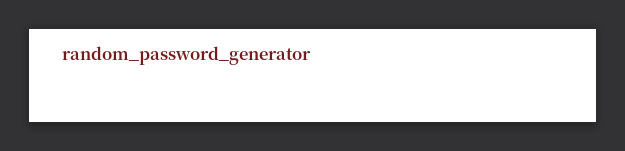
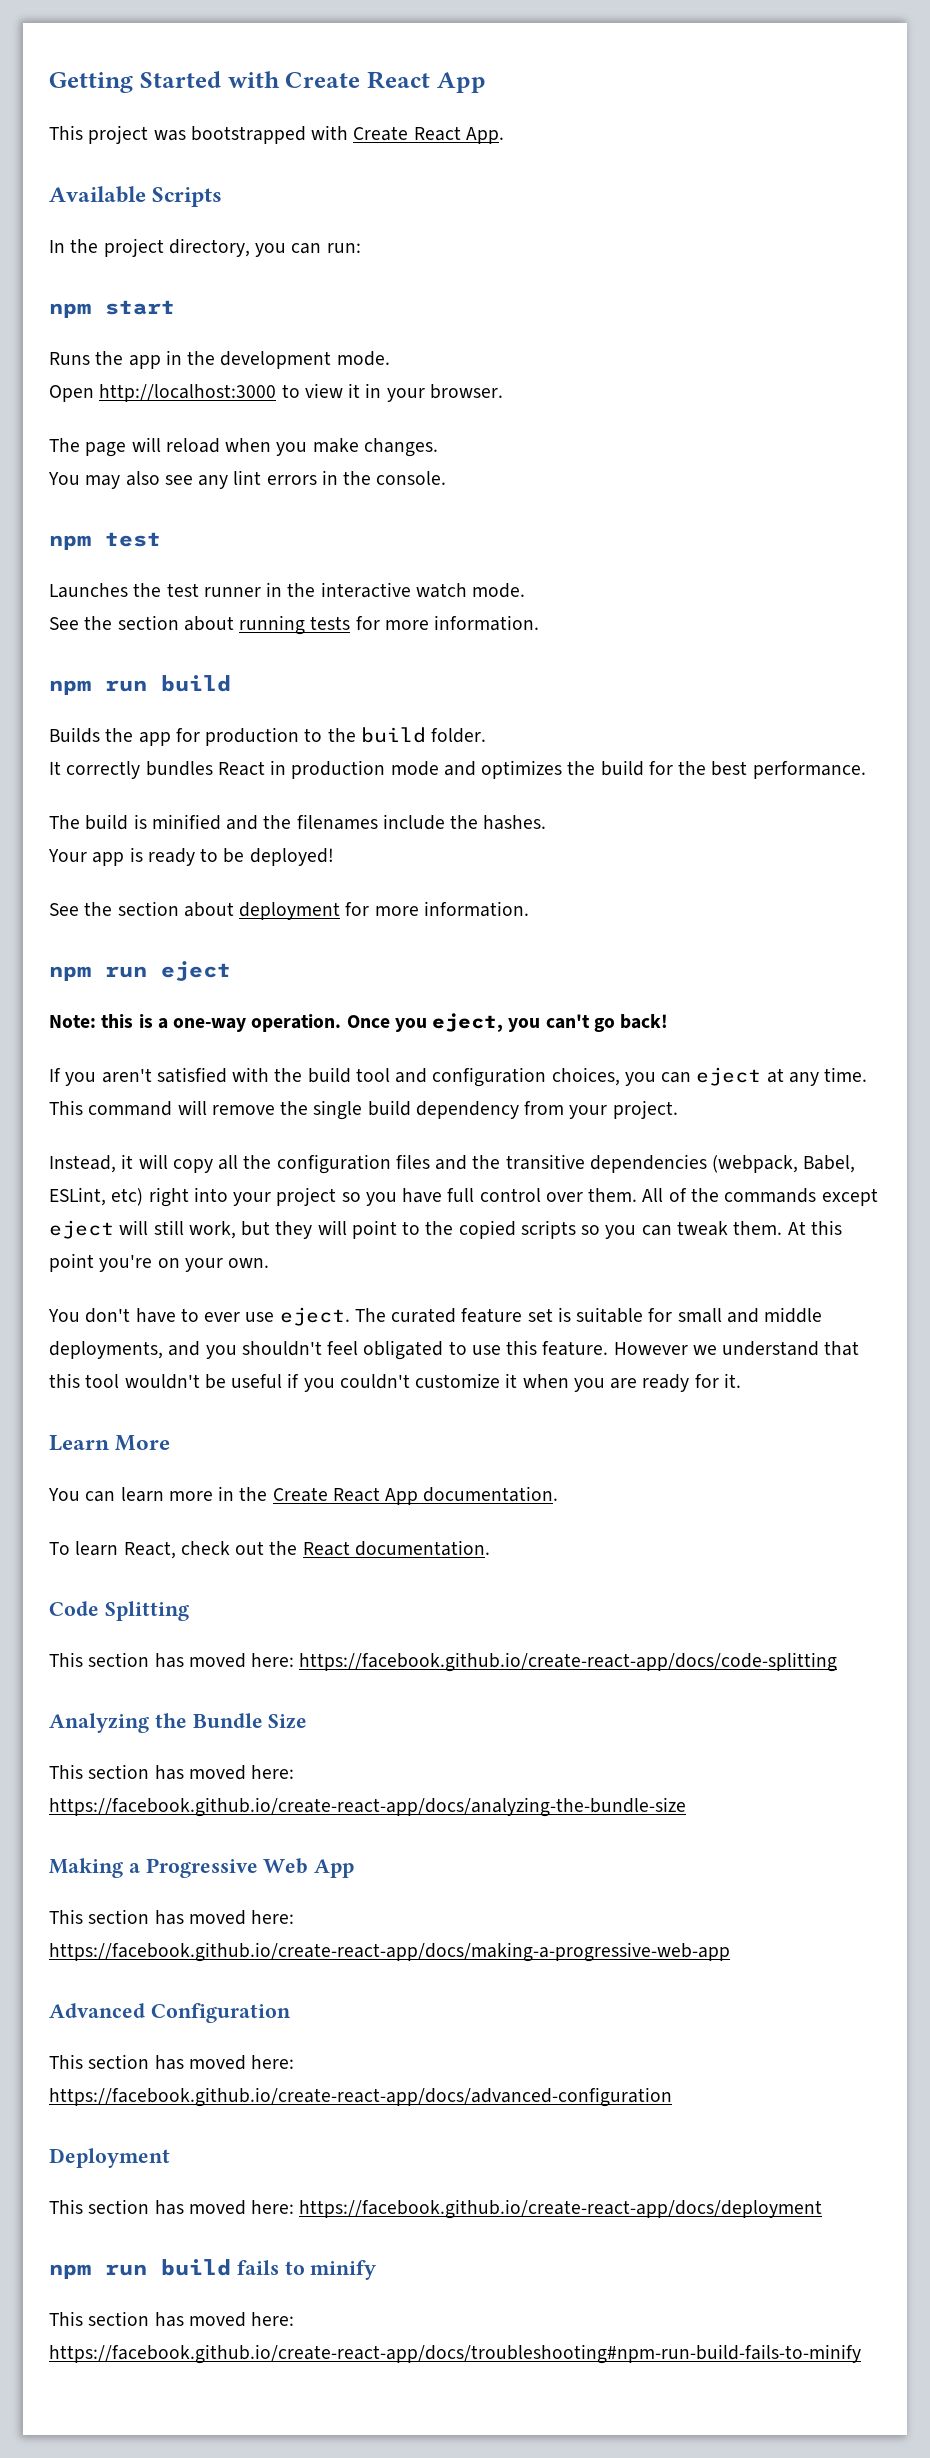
- random_password_generator
+ Getting Started with Create React App
+ This project was bootstrapped with Create React App.
+ Available Scripts
+ In the project directory, you can run:
+ npm start
+ Runs the app in the development mode.
+ Open http://localhost:3000 to view it in your browser.
+ The page will reload when you make changes.
+ You may also see any lint errors in the console.
+ npm test
+ Launches the test runner in the interactive watch mode.
+ See the section about running tests for more information.
+ npm run build
+ Builds the app for production to the build folder.
+ It correctly bundles React in production mode and optimizes the build for the best performance.
+ The build is minified and the filenames include the hashes.
+ Your app is ready to be deployed!
+ See the section about deployment for more information.
+ npm run eject
+ Note: this is a one-way operation. Once you eject, you can't go back!
+ If you aren't satisfied with the build tool and configuration choices, you can eject at any time. This command will remove the single build dependency from your project.
+ Instead, it will copy all the configuration files and the transitive dependencies (webpack, Babel, ESLint, etc) right into your project so you have full control over them. All of the commands except eject will still work, but they will point to the copied scripts so you can tweak them. At this point you're on your own.
+ You don't have to ever use eject. The curated feature set is suitable for small and middle deployments, and you shouldn't feel obligated to use this feature. However we understand that this tool wouldn't be useful if you couldn't customize it when you are ready for it.
+ Learn More
+ You can learn more in the Create React App documentation.
+ To learn React, check out the React documentation.
+ Code Splitting
+ This section has moved here: https://facebook.github.io/create-react-app/docs/code-splitting
+ Analyzing the Bundle Size
+ This section has moved here: https://facebook.github.io/create-react-app/docs/analyzing-the-bundle-size
+ Making a Progressive Web App
+ This section has moved here: https://facebook.github.io/create-react-app/docs/making-a-progressive-web-app
+ Advanced Configuration
+ This section has moved here: https://facebook.github.io/create-react-app/docs/advanced-configuration
+ Deployment
+ This section has moved here: https://facebook.github.io/create-react-app/docs/deployment
+ npm run build fails to minify
+ This section has moved here: https://facebook.github.io/create-react-app/docs/troubleshooting#npm-run-build-fails-to-minify

